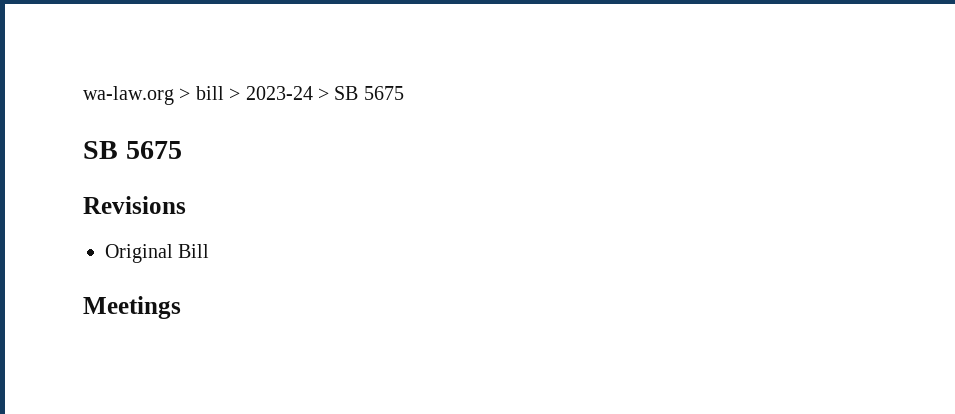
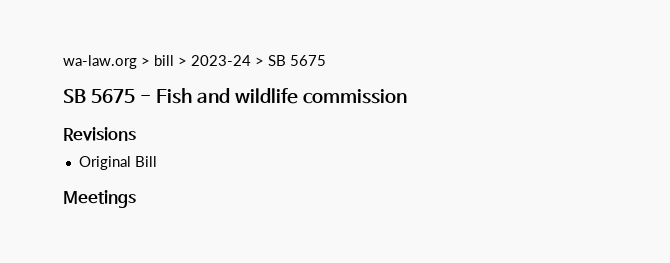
  wa-law.org > bill > 2023-24 > SB 5675
- SB 5675
+ SB 5675 - Fish and wildlife commission

